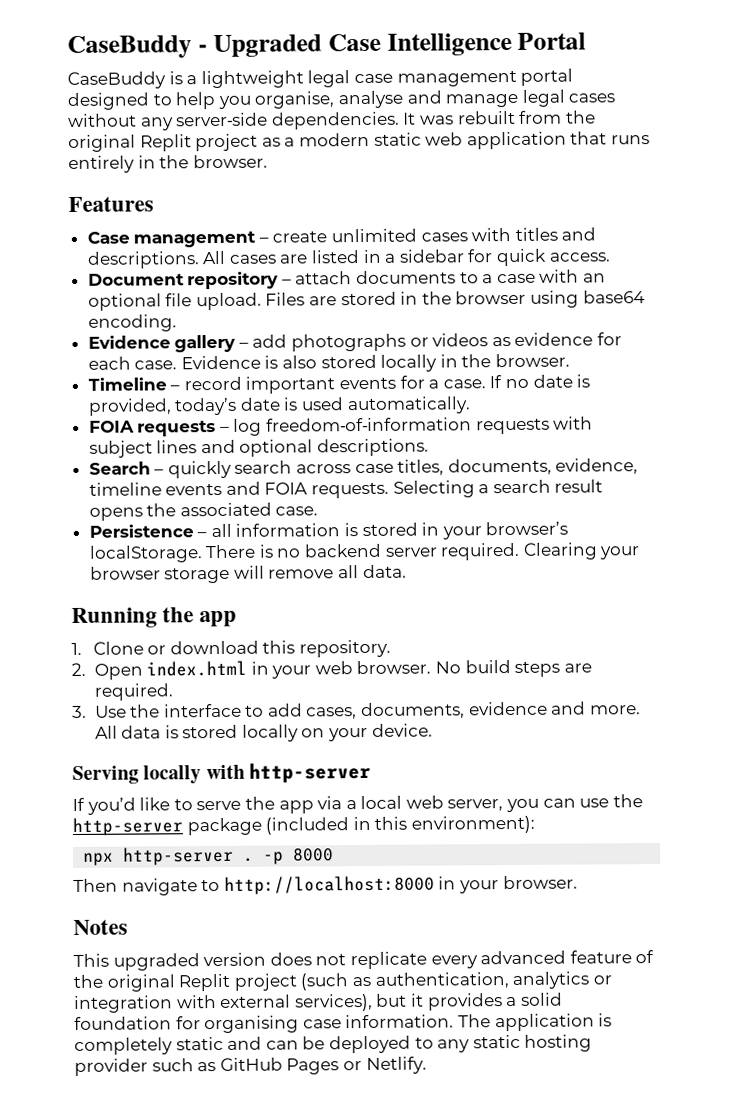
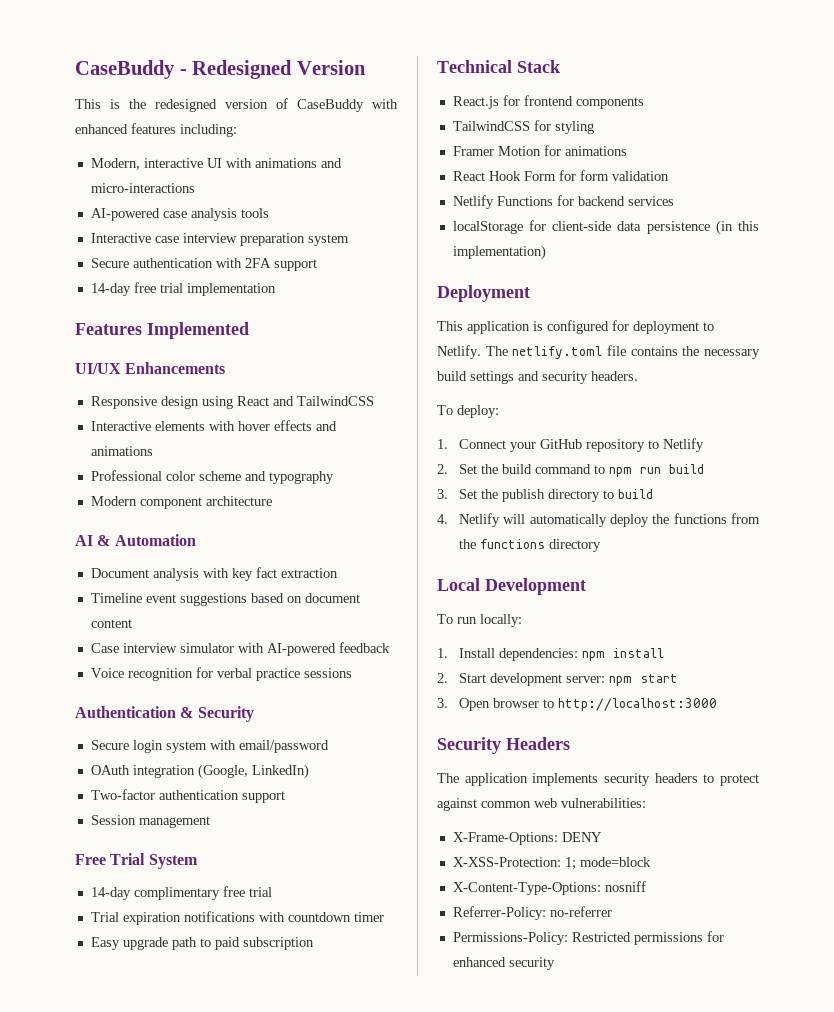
- CaseBuddy - Upgraded Case Intelligence Portal
- CaseBuddy is a lightweight legal case management portal designed to help you organise, analyse and manage legal cases without any server‑side dependencies. It was rebuilt from the original Replit project as a modern static web application that runs entirely in the browser.
- Features
- Case management – create unlimited cases with titles and descriptions. All cases are listed in a sidebar for quick access.
- Document repository – attach documents to a case with an optional file upload. Files are stored in the browser using base64 encoding.
- Evidence gallery – add photographs or videos as evidence for each case. Evidence is also stored locally in the browser.
- Timeline – record important events for a case. If no date is provided, today’s date is used automatically.
- FOIA requests – log freedom‑of‑information requests with subject lines and optional descriptions.
- Search – quickly search across case titles, documents, evidence, timeline events and FOIA requests. Selecting a search result opens the associated case.
- Persistence – all information is stored in your browser’s localStorage. There is no backend server required. Clearing your browser storage will remove all data.
- Running the app
- 1. Clone or download this repository.
- 2. Open index.html in your web browser. No build steps are required.
- 3. Use the interface to add cases, documents, evidence and more. All data is stored locally on your device.
- Serving locally with http-server
- If you’d like to serve the app via a local web server, you can use the http-server package (included in this environment):
- npx http-server . -p 8000
- Then navigate to http://localhost:8000 in your browser.
- Notes
- This upgraded version does not replicate every advanced feature of the original Replit project (such as authentication, analytics or integration with external services), but it provides a solid foundation for organising case information. The application is completely static and can be deployed to any static hosting provider such as GitHub Pages or Netlify.
+ CaseBuddy - Redesigned Version
+ This is the redesigned version of CaseBuddy with enhanced features including:
+ Modern, interactive UI with animations and micro-interactions
+ AI-powered case analysis tools
+ Interactive case interview preparation system
+ Secure authentication with 2FA support
+ 14-day free trial implementation
+ Features Implemented
+ UI/UX Enhancements
+ Responsive design using React and TailwindCSS
+ Interactive elements with hover effects and animations
+ Professional color scheme and typography
+ Modern component architecture
+ AI & Automation
+ Document analysis with key fact extraction
+ Timeline event suggestions based on document content
+ Case interview simulator with AI-powered feedback
+ Voice recognition for verbal practice sessions
+ Authentication & Security
+ Secure login system with email/password
+ OAuth integration (Google, LinkedIn)
+ Two-factor authentication support
+ Session management
+ Free Trial System
+ 14-day complimentary free trial
+ Trial expiration notifications with countdown timer
+ Easy upgrade path to paid subscription
+ Technical Stack
+ React.js for frontend components
+ TailwindCSS for styling
+ Framer Motion for animations
+ React Hook Form for form validation
+ Netlify Functions for backend services
+ localStorage for client-side data persistence (in this implementation)
+ Deployment
+ This application is configured for deployment to Netlify. The netlify.toml file contains the necessary build settings and security headers.
+ To deploy:
+ 1. Connect your GitHub repository to Netlify
+ 2. Set the build command to npm run build
+ 3. Set the publish directory to build
+ 4. Netlify will automatically deploy the functions from the functions directory
+ Local Development
+ To run locally:
+ 1. Install dependencies: npm install
+ 2. Start development server: npm start
+ 3. Open browser to http://localhost:3000
+ Security Headers
+ The application implements security headers to protect against common web vulnerabilities:
+ X-Frame-Options: DENY
+ X-XSS-Protection: 1; mode=block
+ X-Content-Type-Options: nosniff
+ Referrer-Policy: no-referrer
+ Permissions-Policy: Restricted permissions for enhanced security

